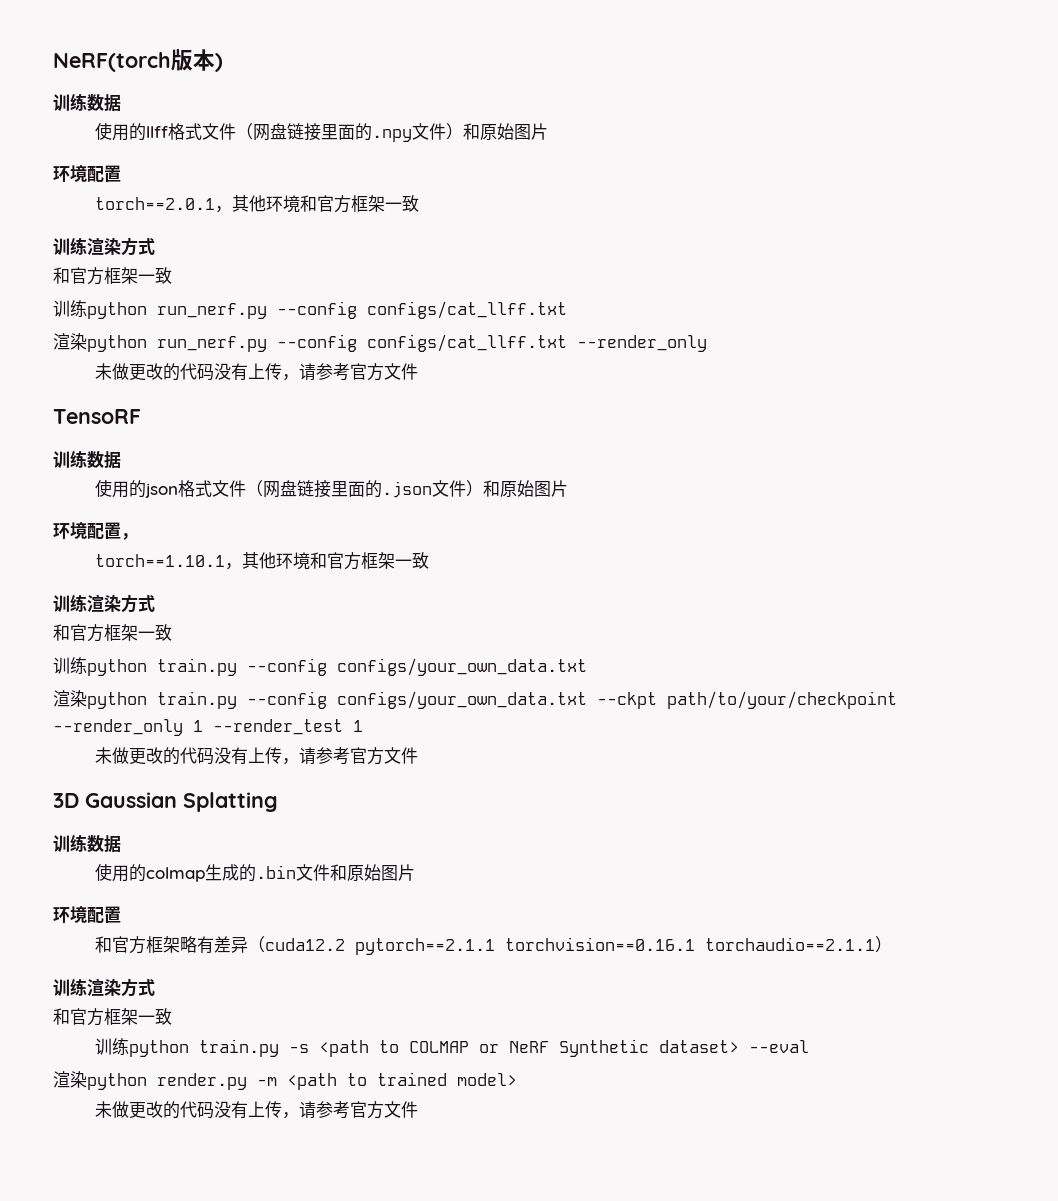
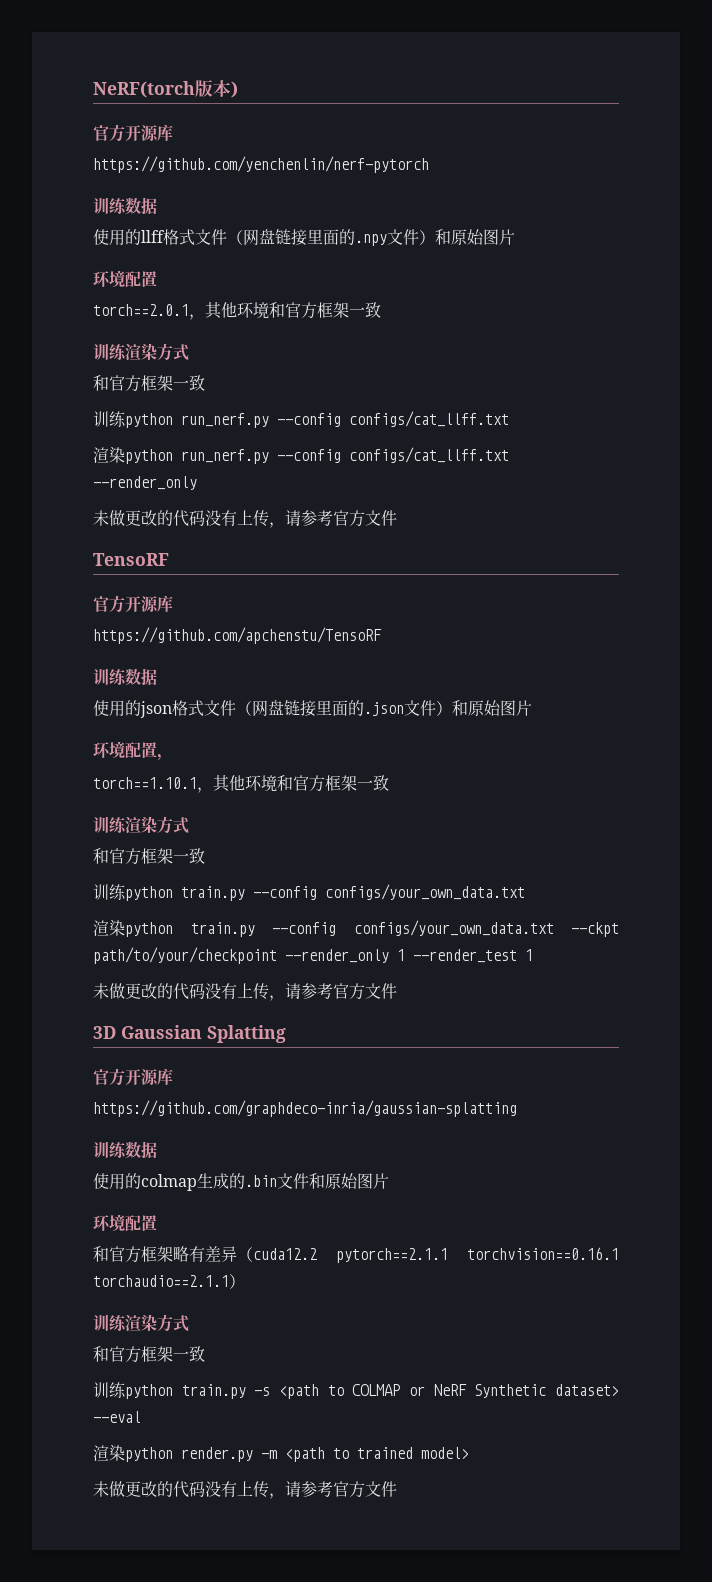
  NeRF(torch版本)
+ 官方开源库
+ https://github.com/yenchenlin/nerf-pytorch
  TensoRF
+ 官方开源库
+ https://github.com/apchenstu/TensoRF
  3D Gaussian Splatting
+ 官方开源库
+ https://github.com/graphdeco-inria/gaussian-splatting

